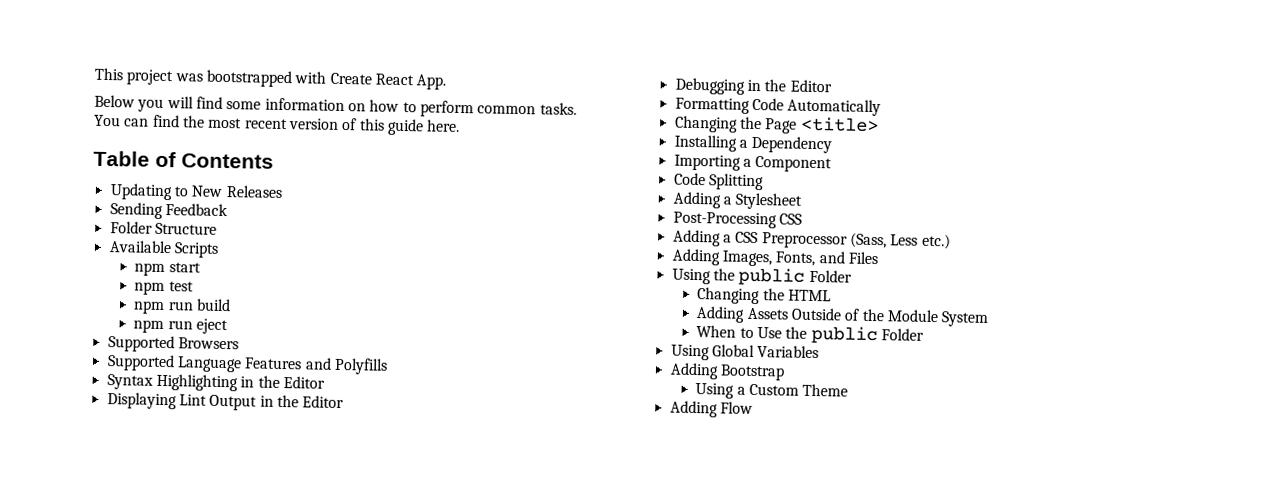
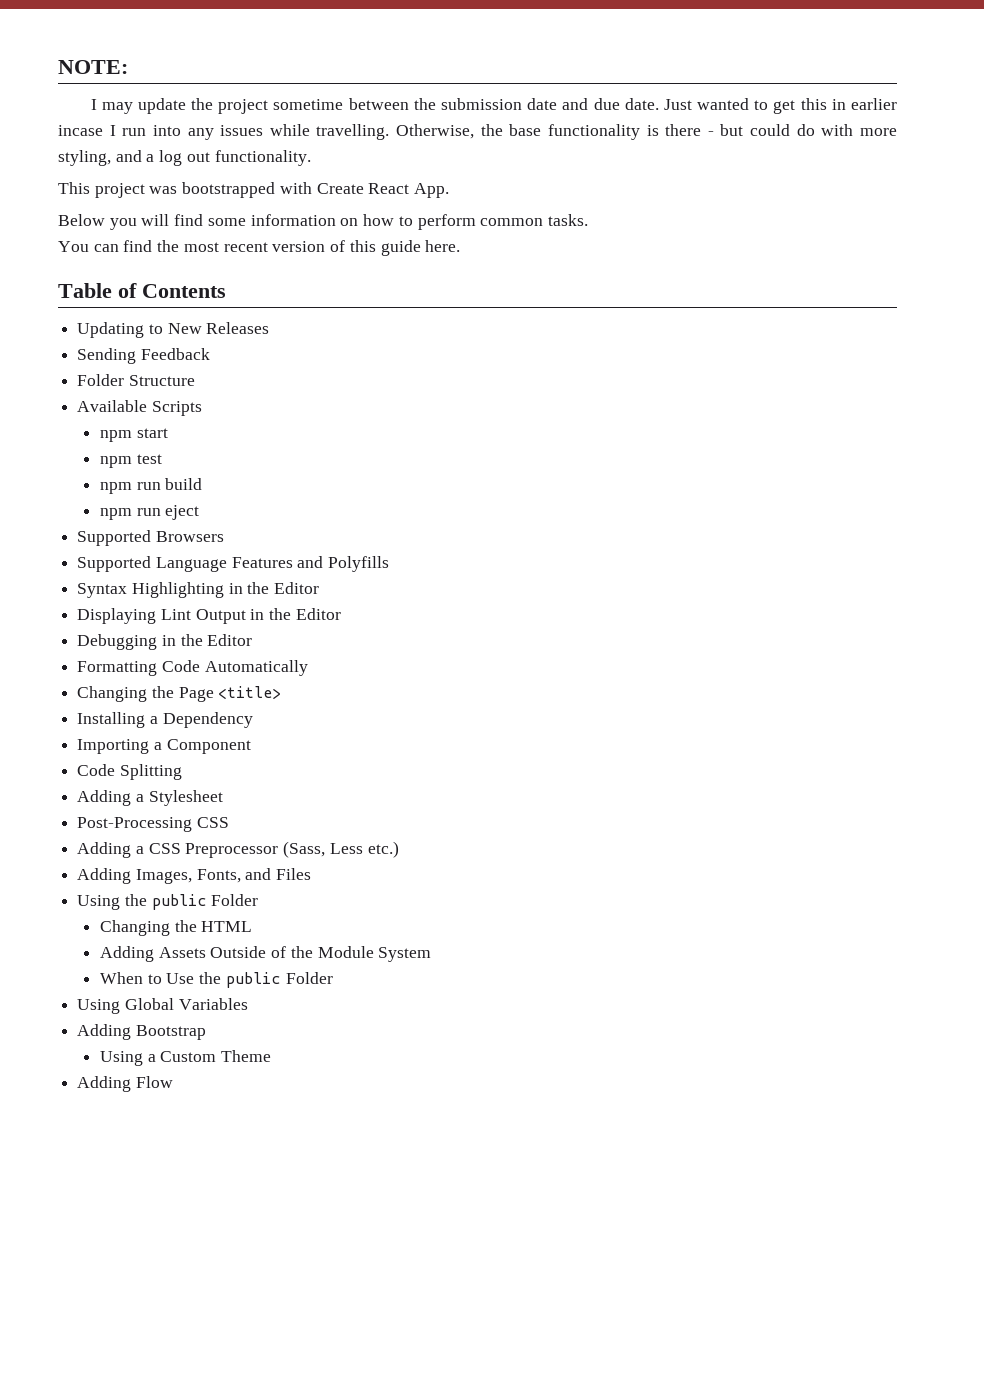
+ NOTE:
+ I may update the project sometime between the submission date and due date. Just wanted to get this in earlier incase I run into any issues while travelling. Otherwise, the base functionality is there - but could do with more styling, and a log out functionality.

